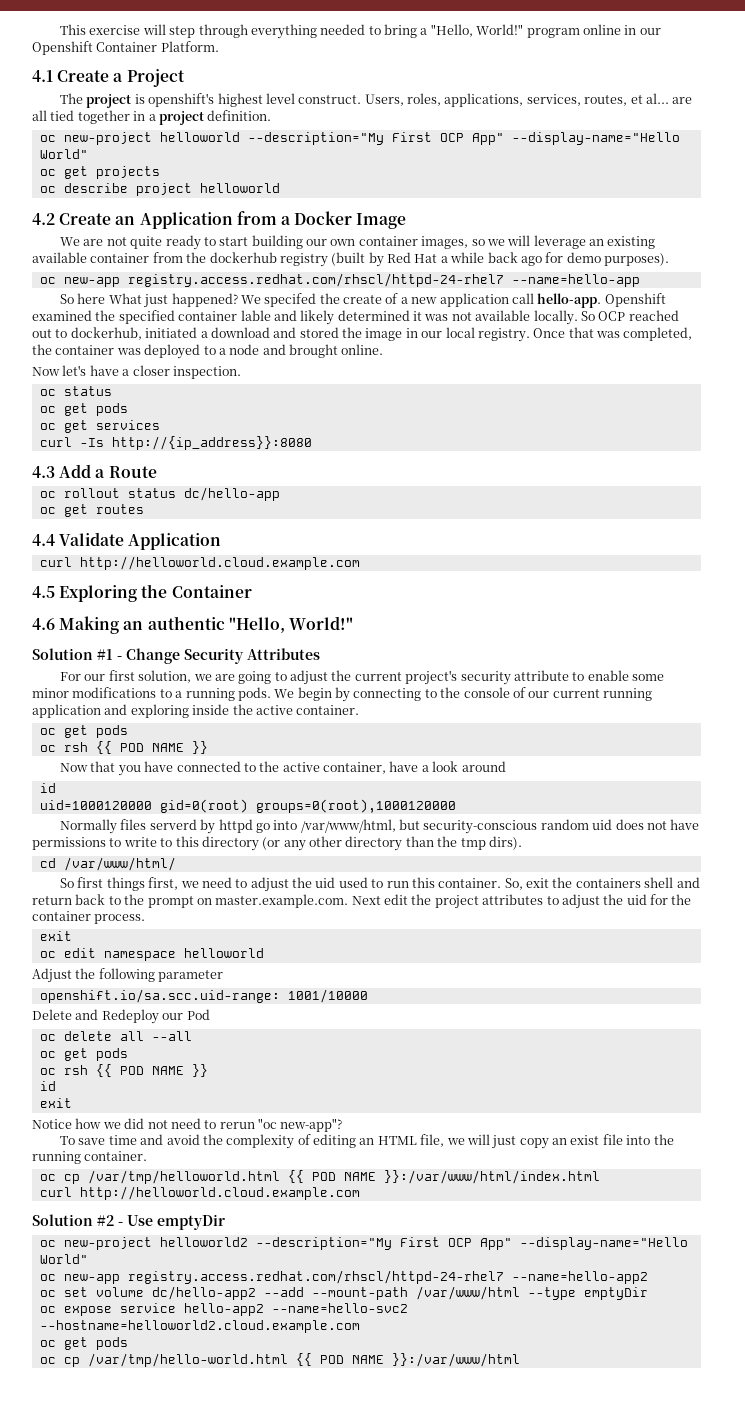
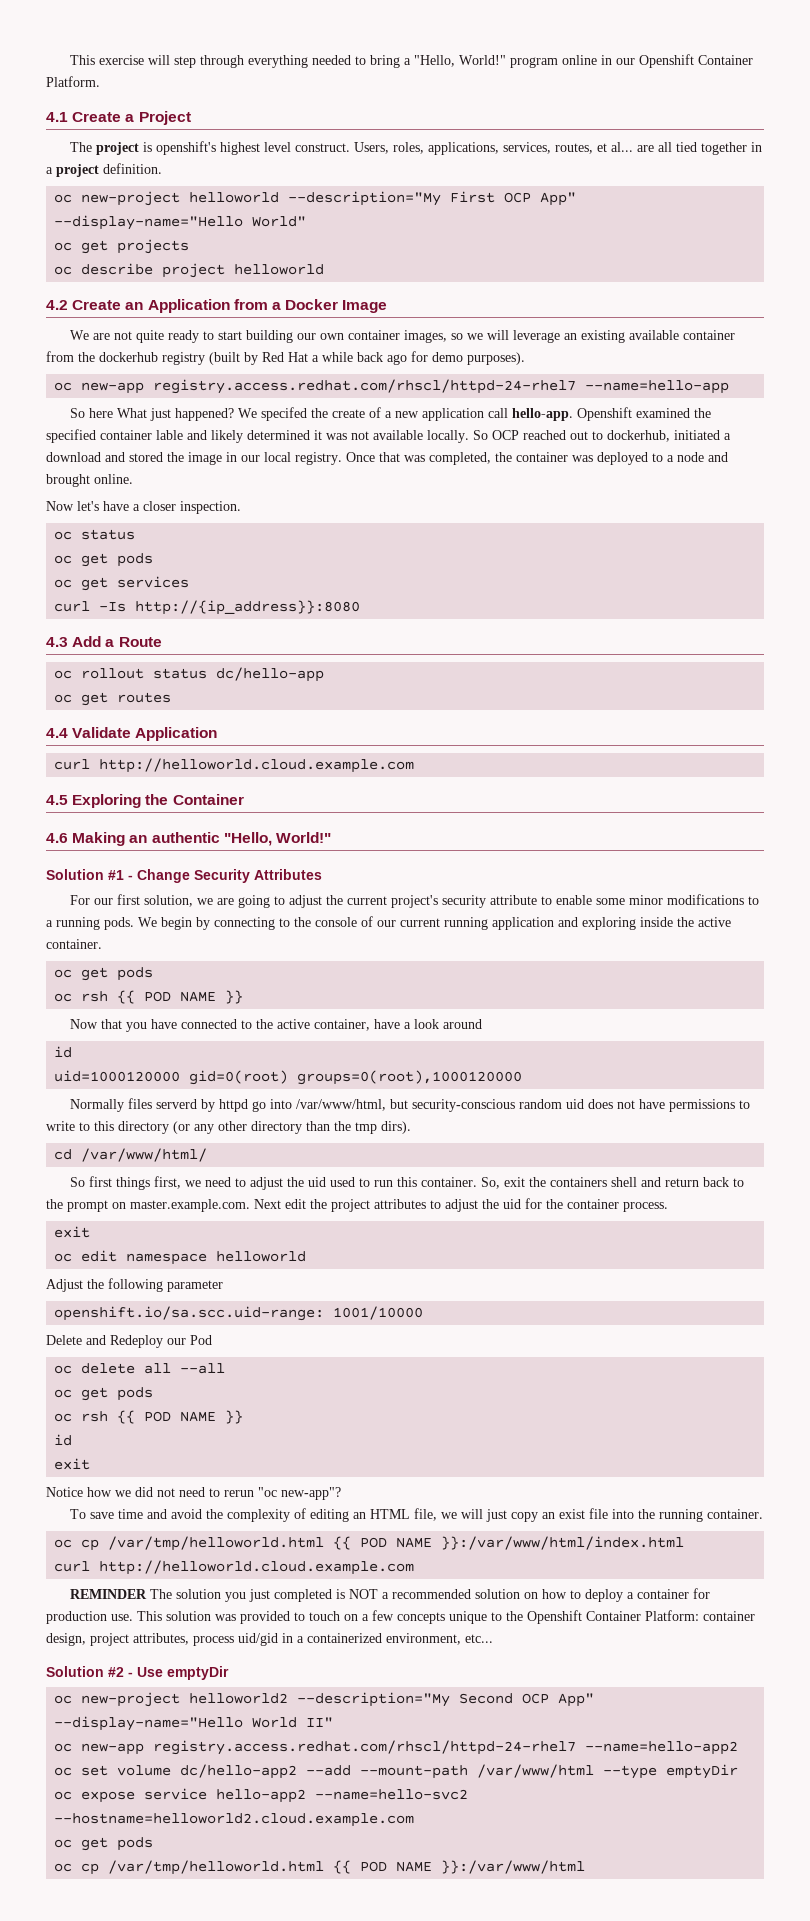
+ REMINDER The solution you just completed is NOT a recommended solution on how to deploy a container for production use. This solution was provided to touch on a few concepts unique to the Openshift Container Platform: container design, project attributes, process uid/gid in a containerized environment, etc...
- oc new-project helloworld2 --description="My First OCP App" --display-name="Hello World"
+ oc new-project helloworld2 --description="My Second OCP App" --display-name="Hello World II"
- oc cp /var/tmp/hello-world.html {{ POD NAME }}:/var/www/html
+ oc cp /var/tmp/helloworld.html {{ POD NAME }}:/var/www/html

